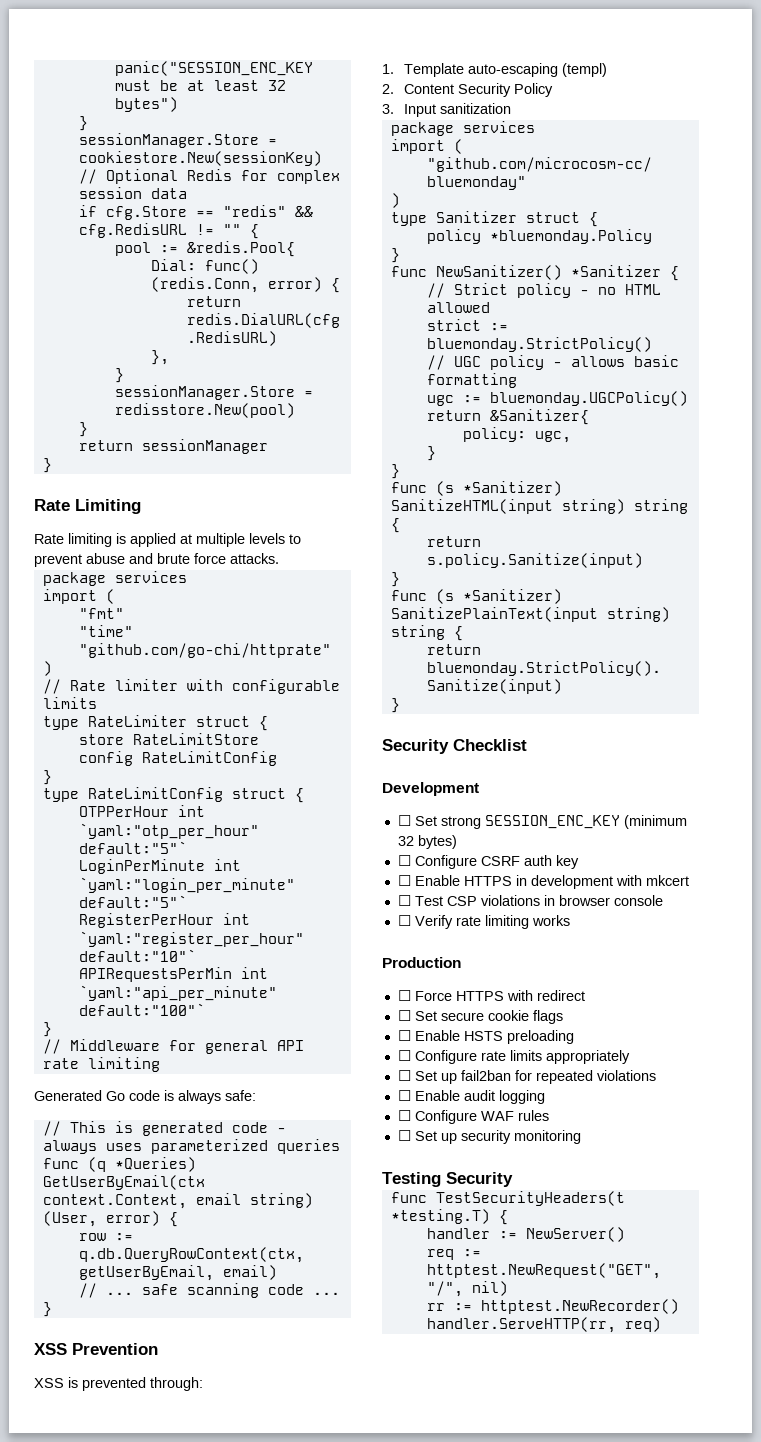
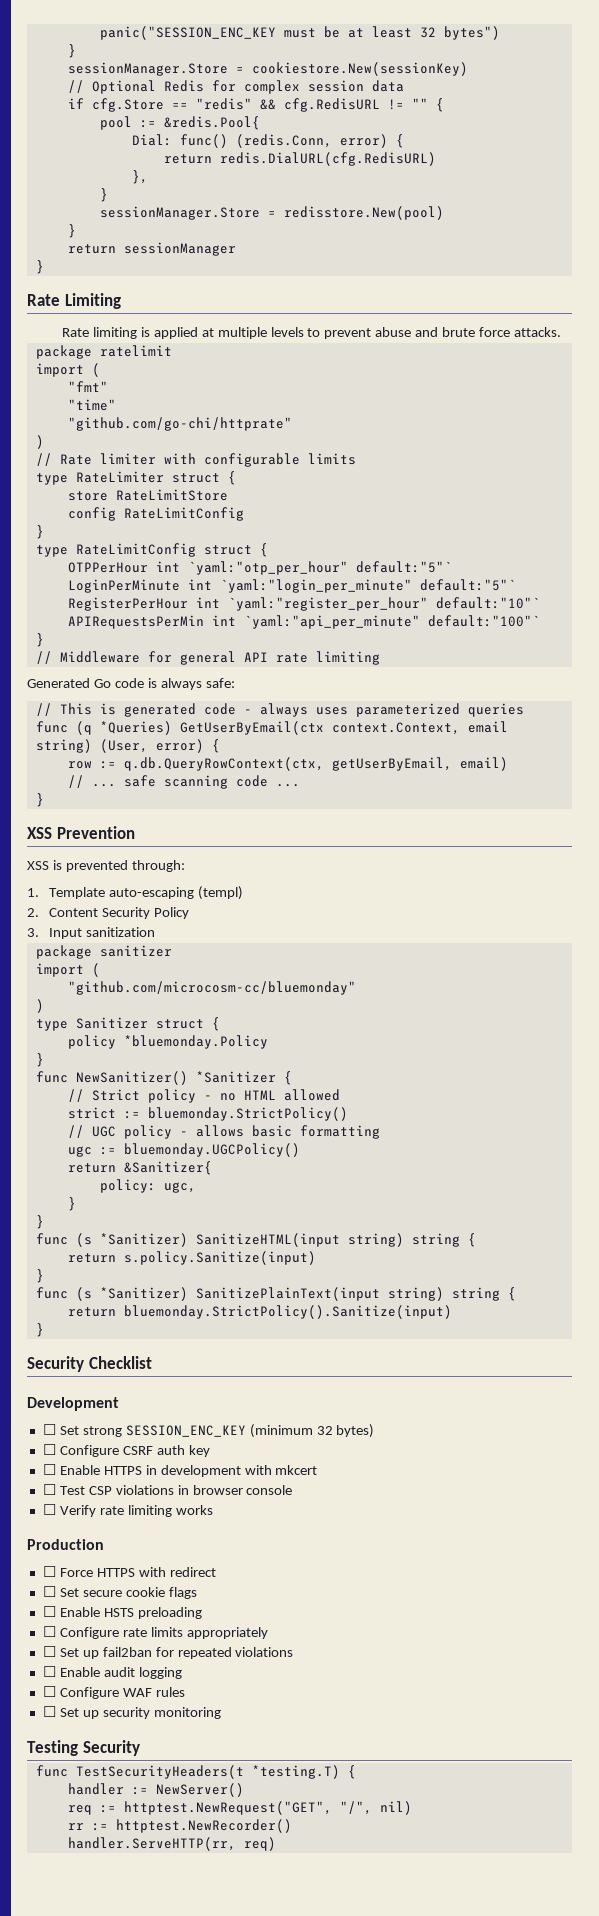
  Rate limiting is applied at multiple levels to prevent abuse and brute force attacks.
- package services
+ package ratelimit
  3. Input sanitization
- package services
+ package sanitizer

